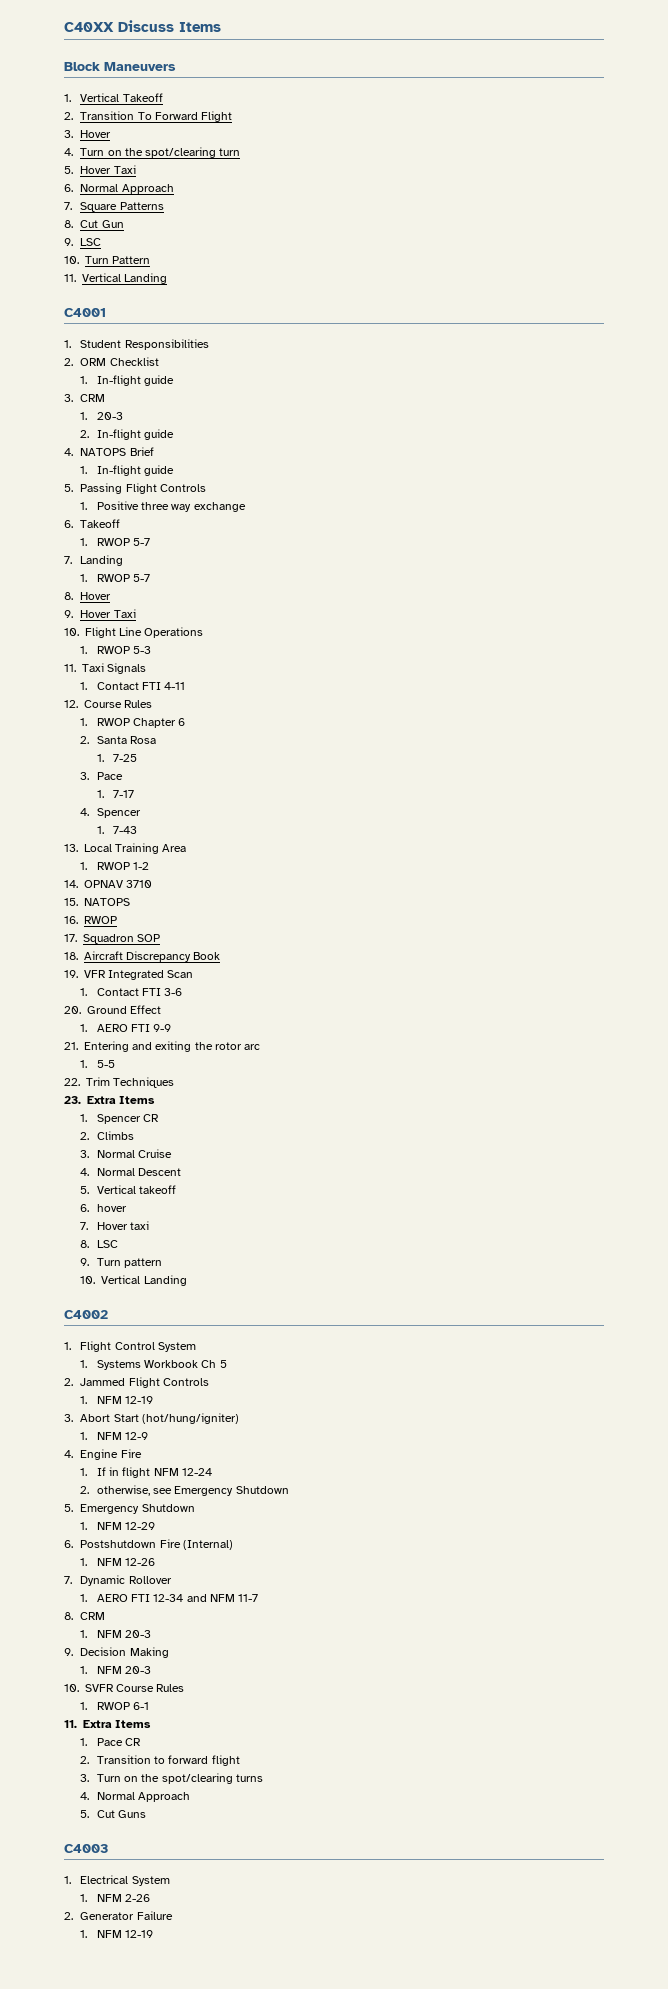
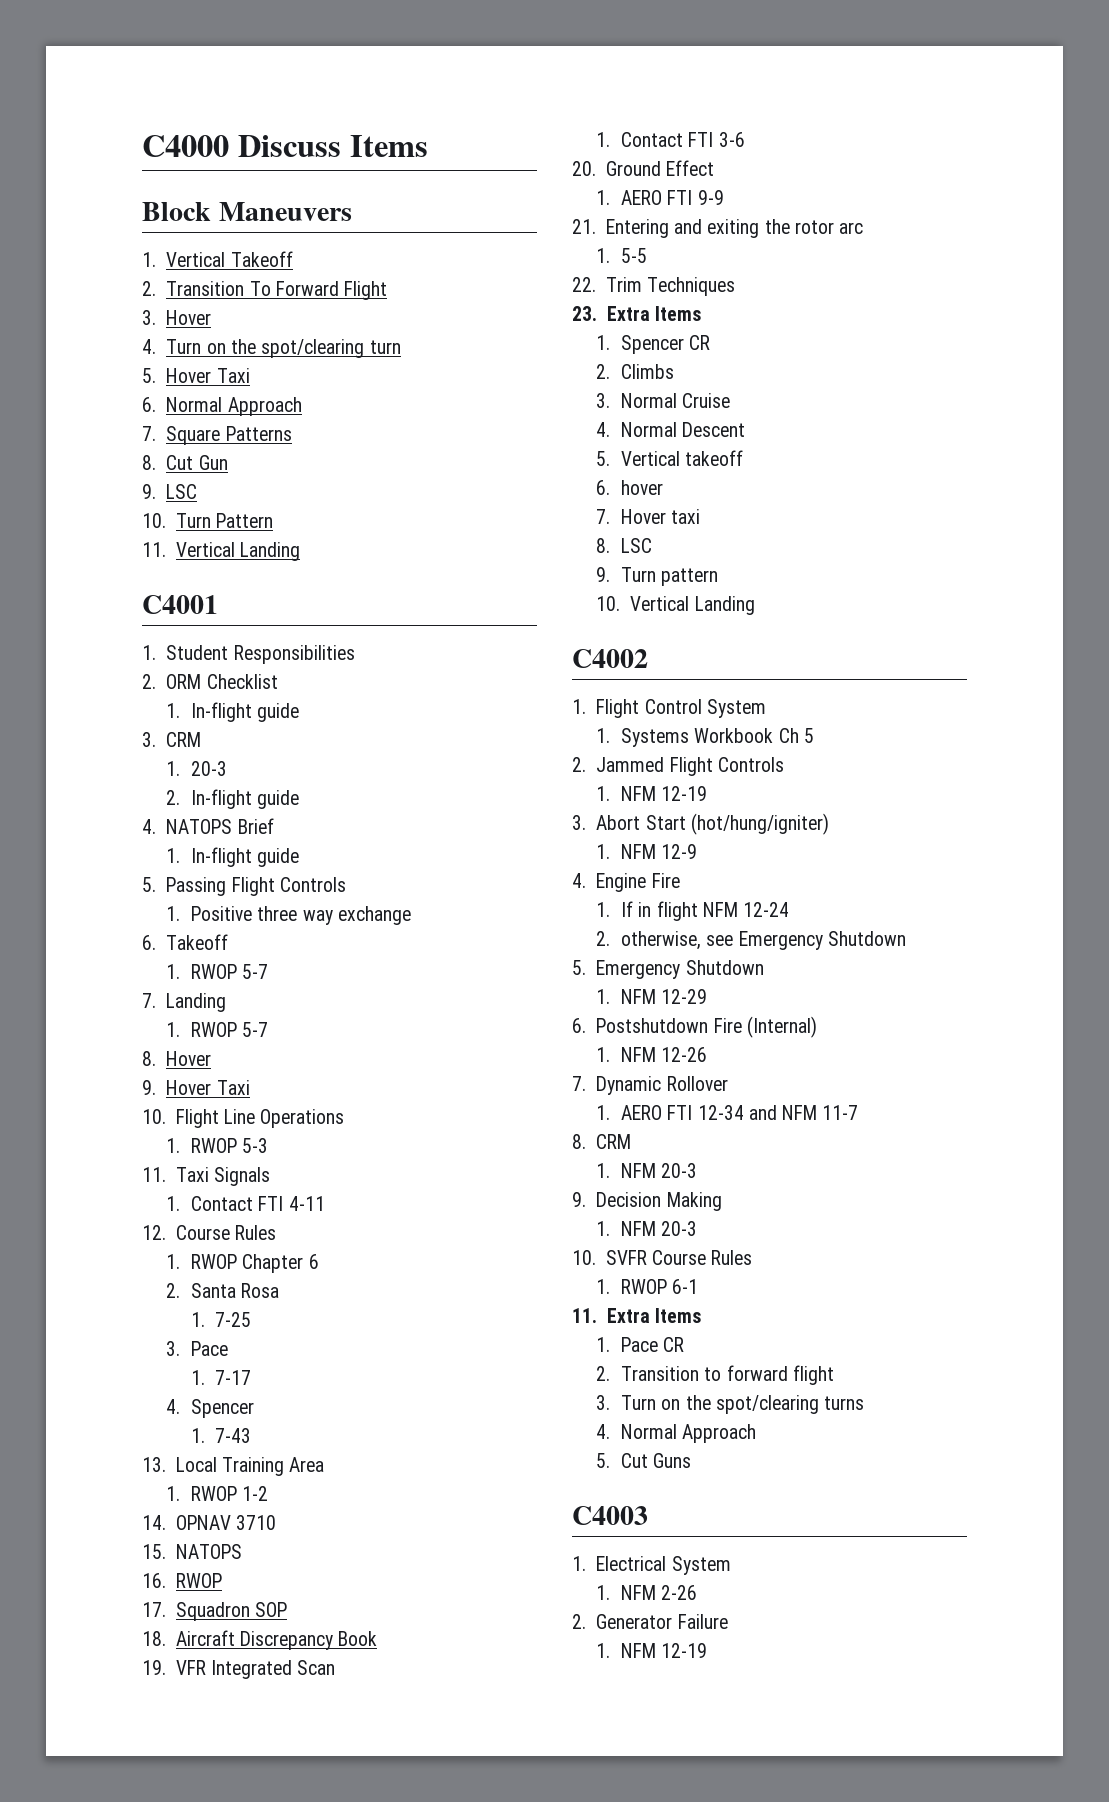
- C40XX Discuss Items
+ C4000 Discuss Items

